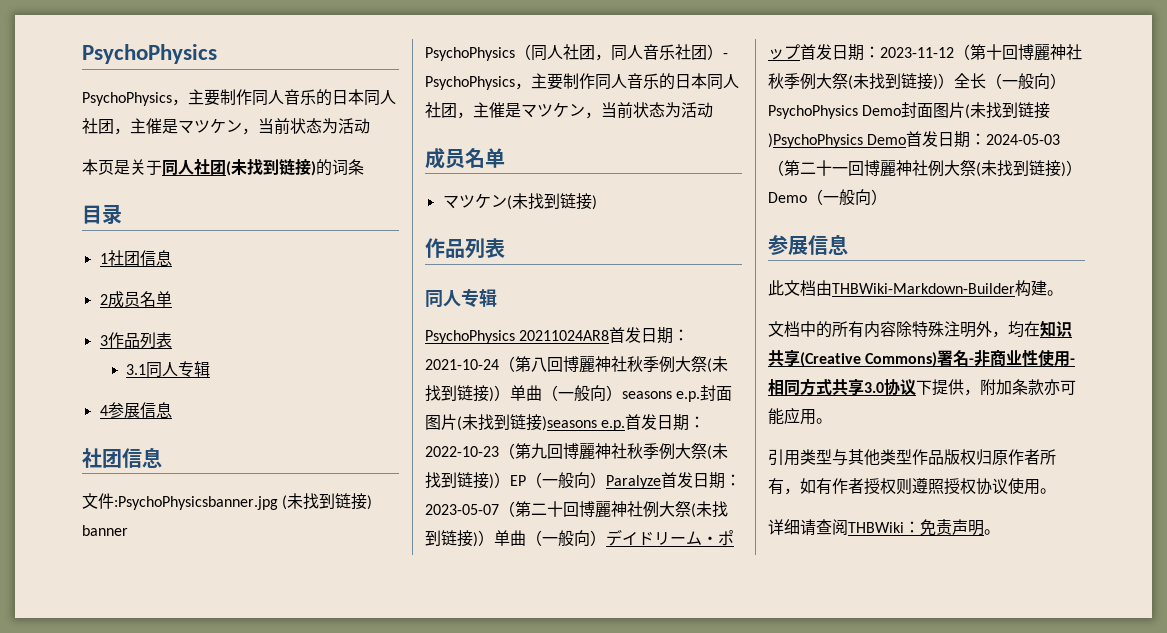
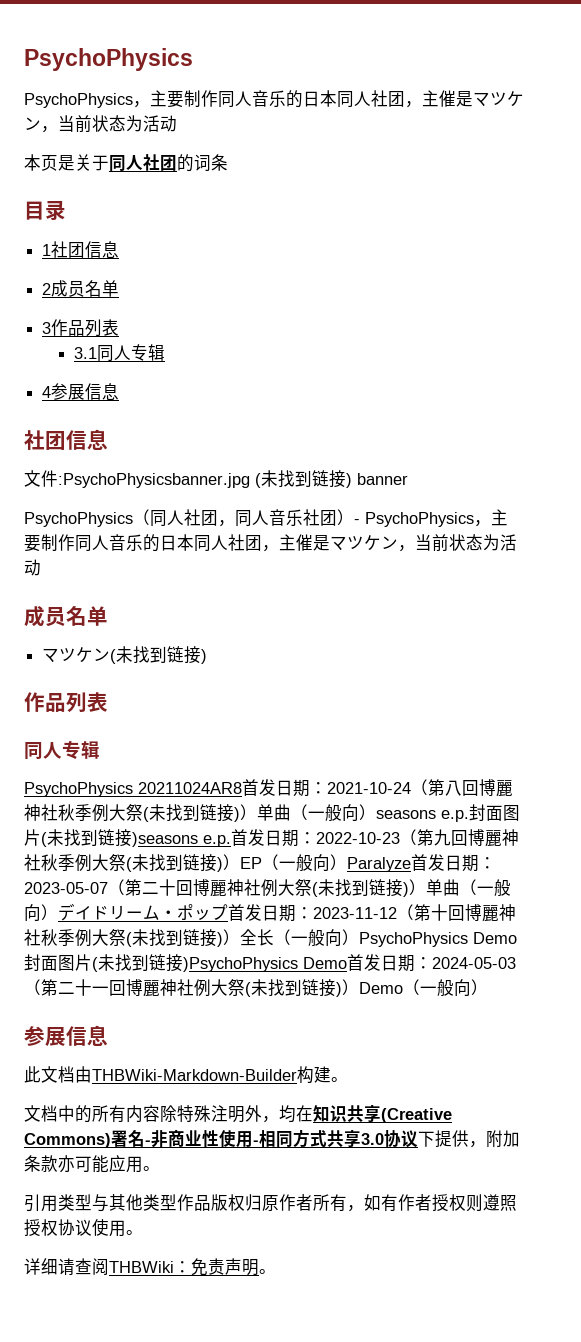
- 本页是关于同人社团(未找到链接)的词条
+ 本页是关于同人社团的词条

